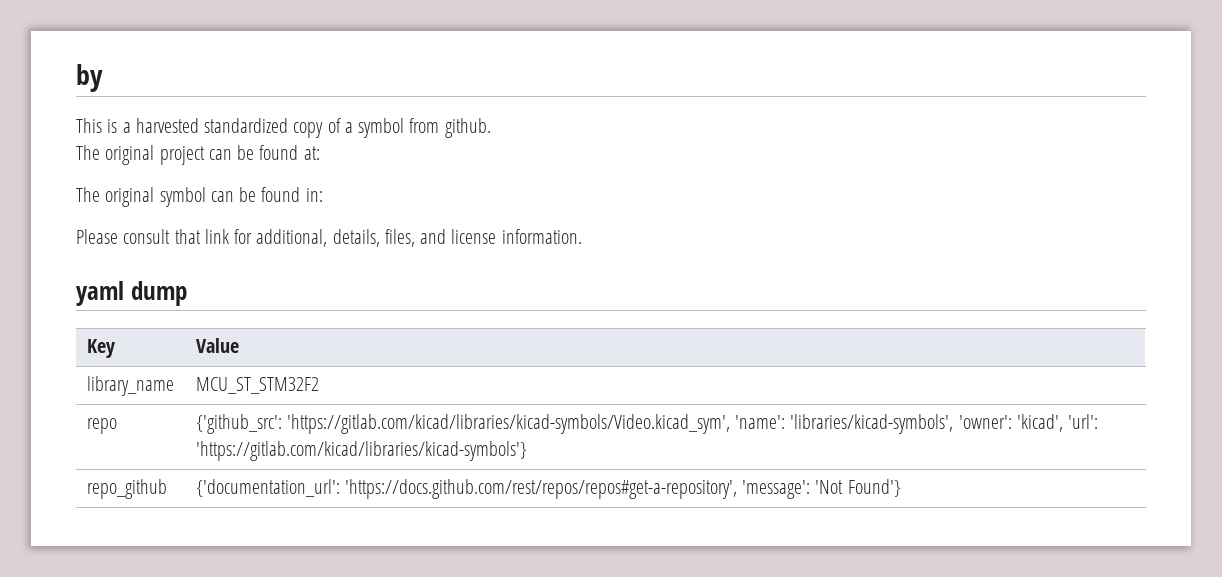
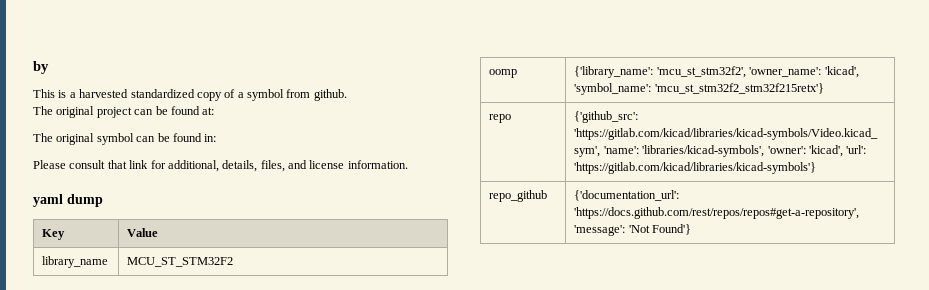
+ oomp | {'library_name': 'mcu_st_stm32f2', 'owner_name': 'kicad', 'symbol_name': 'mcu_st_stm32f2_stm32f215retx'}

